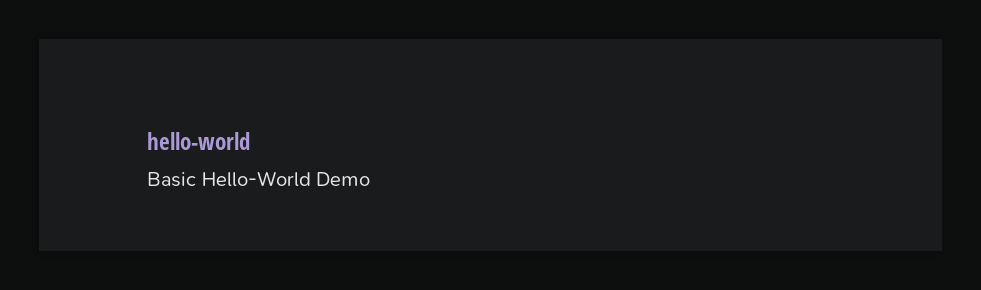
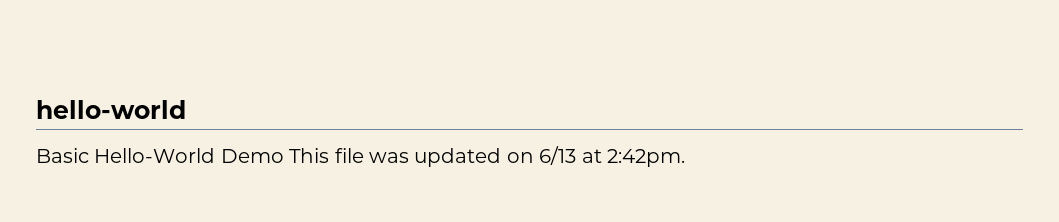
- Basic Hello-World Demo
+ Basic Hello-World Demo This file was updated on 6/13 at 2:42pm.

